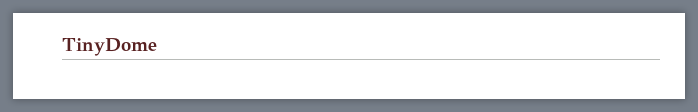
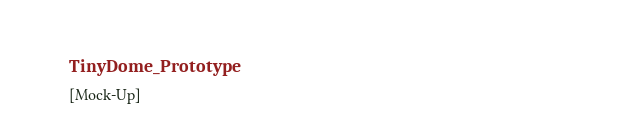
- TinyDome
+ TinyDome_Prototype
+ [Mock-Up]

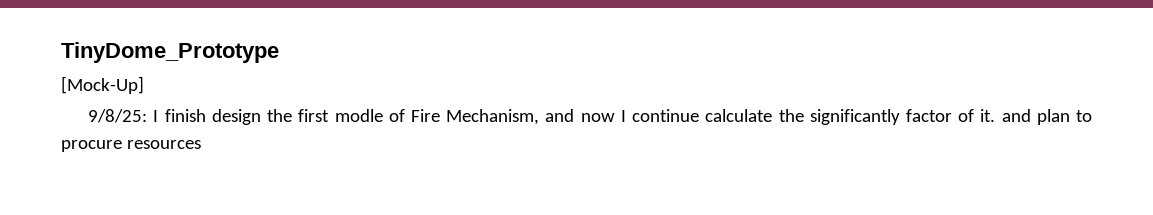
+ 9/8/25: I finish design the first modle of Fire Mechanism, and now I continue calculate the significantly factor of it. and plan to procure resources

